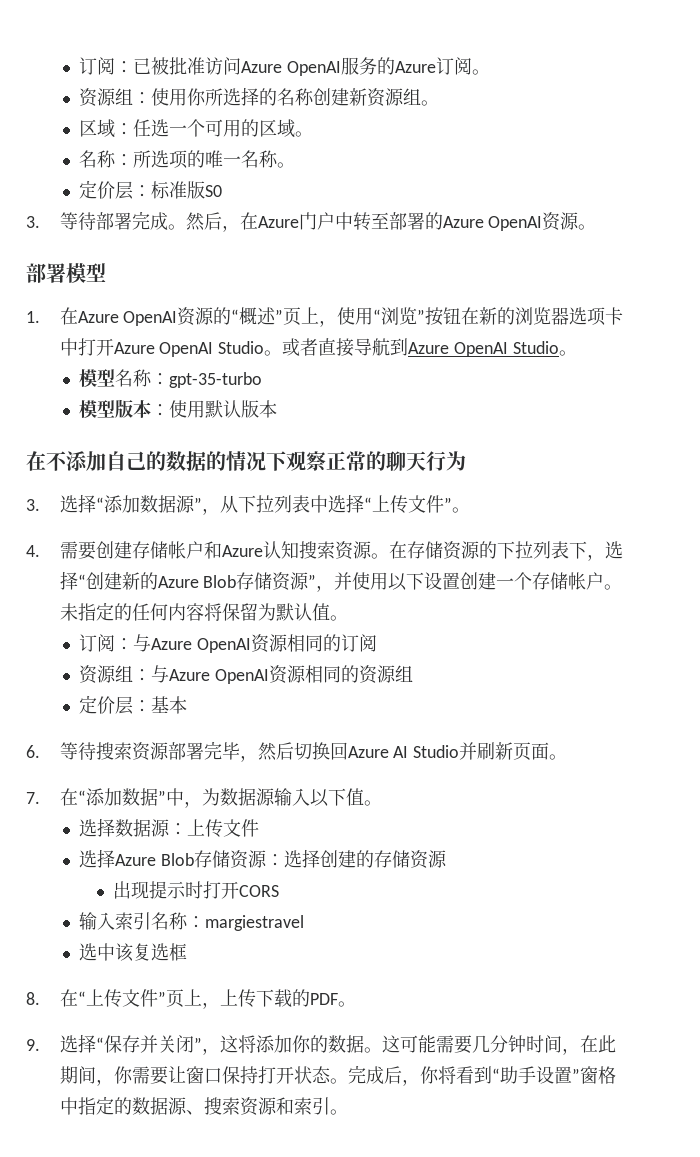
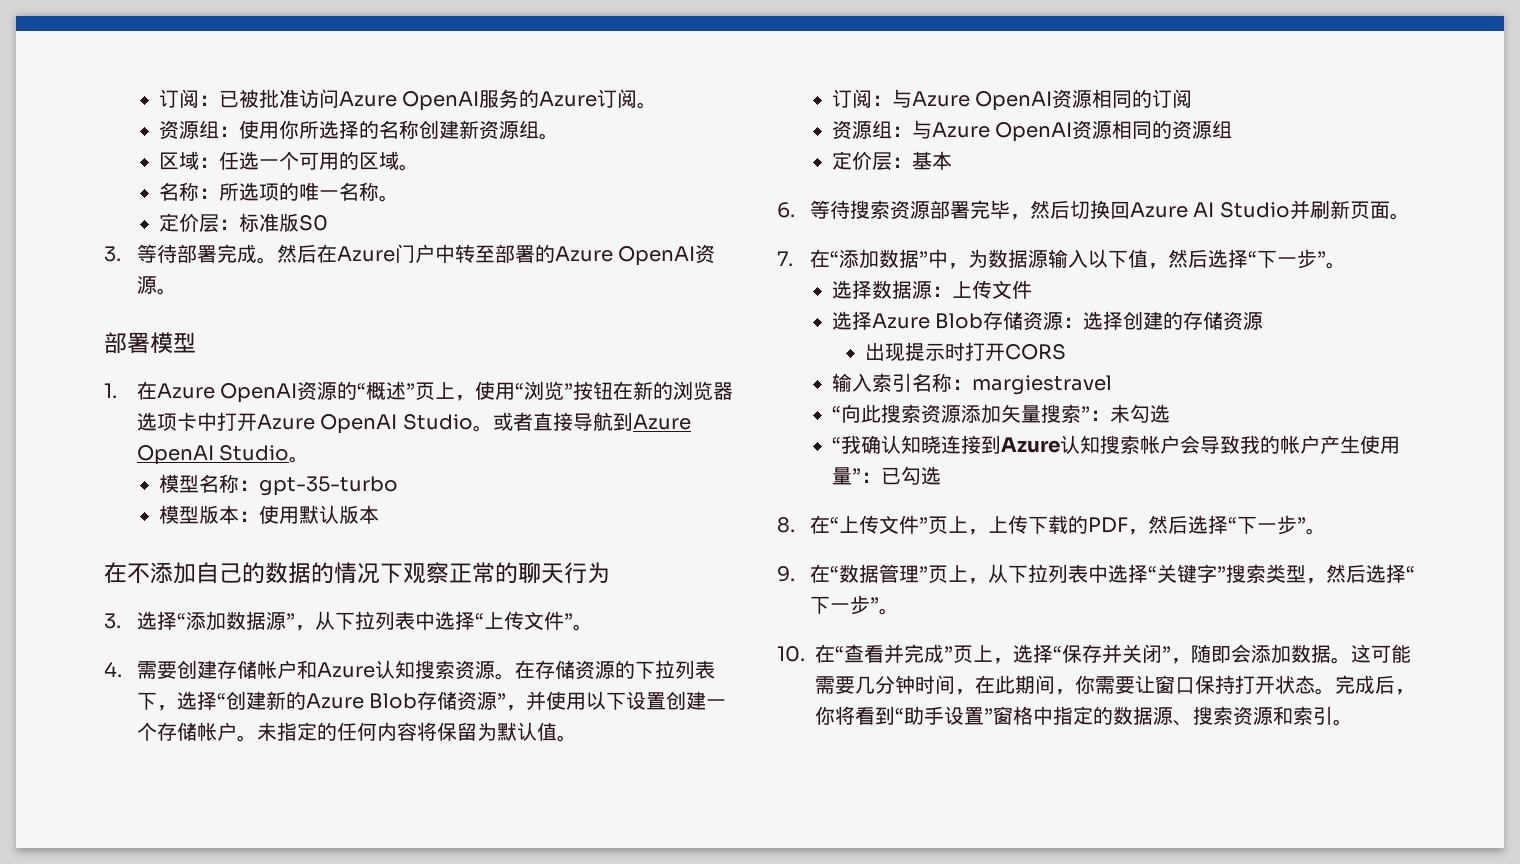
- 然后，在Azure门户中转至部署的Azure OpenAI资源。
+ 然后在Azure门户中转至部署的Azure OpenAI资源。
- 7.在“添加数据”中，为数据源输入以下值。
+ 7.在“添加数据”中，为数据源输入以下值，然后选择“下一步”。
- 选中该复选框
+ “向此搜索资源添加矢量搜索”：未勾选
+ “我确认知晓连接到Azure认知搜索帐户会导致我的帐户产生使用量”：已勾选
- 8.在“上传文件”页上，上传下载的PDF。
- 9.选择“保存并关闭”，这将添加你的数据。
+ 8.在“上传文件”页上，上传下载的PDF，然后选择“下一步”。
+ 9.在“数据管理”页上，从下拉列表中选择“关键字”搜索类型，然后选择“下一步”。
+ 10.在“查看并完成”页上，选择“保存并关闭”，随即会添加数据。

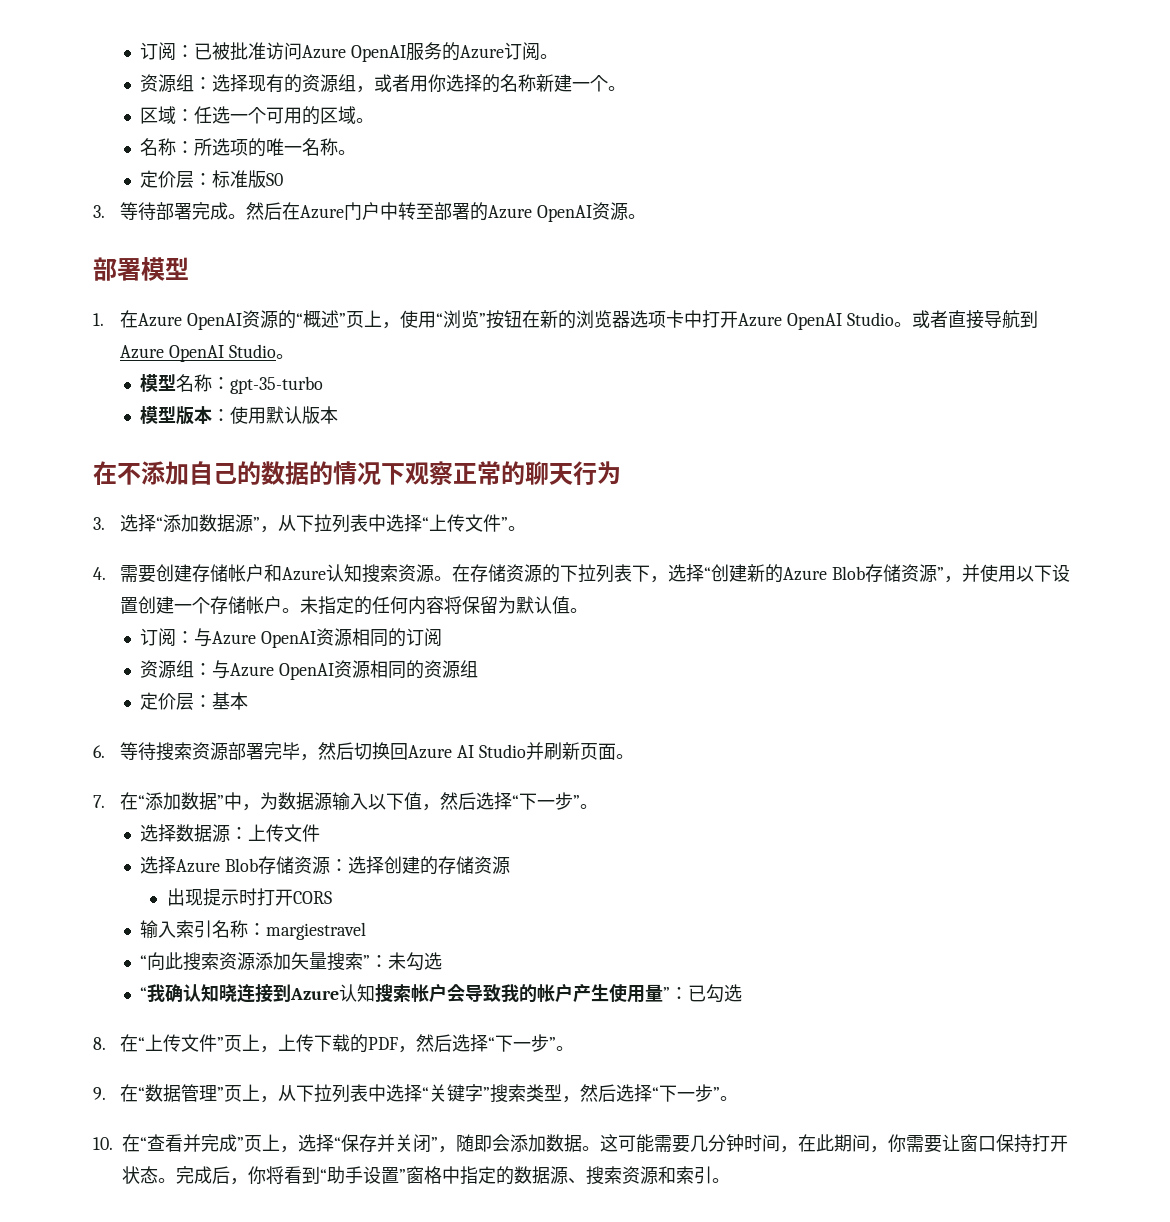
- 资源组：使用你所选择的名称创建新资源组。
+ 资源组：选择现有的资源组，或者用你选择的名称新建一个。

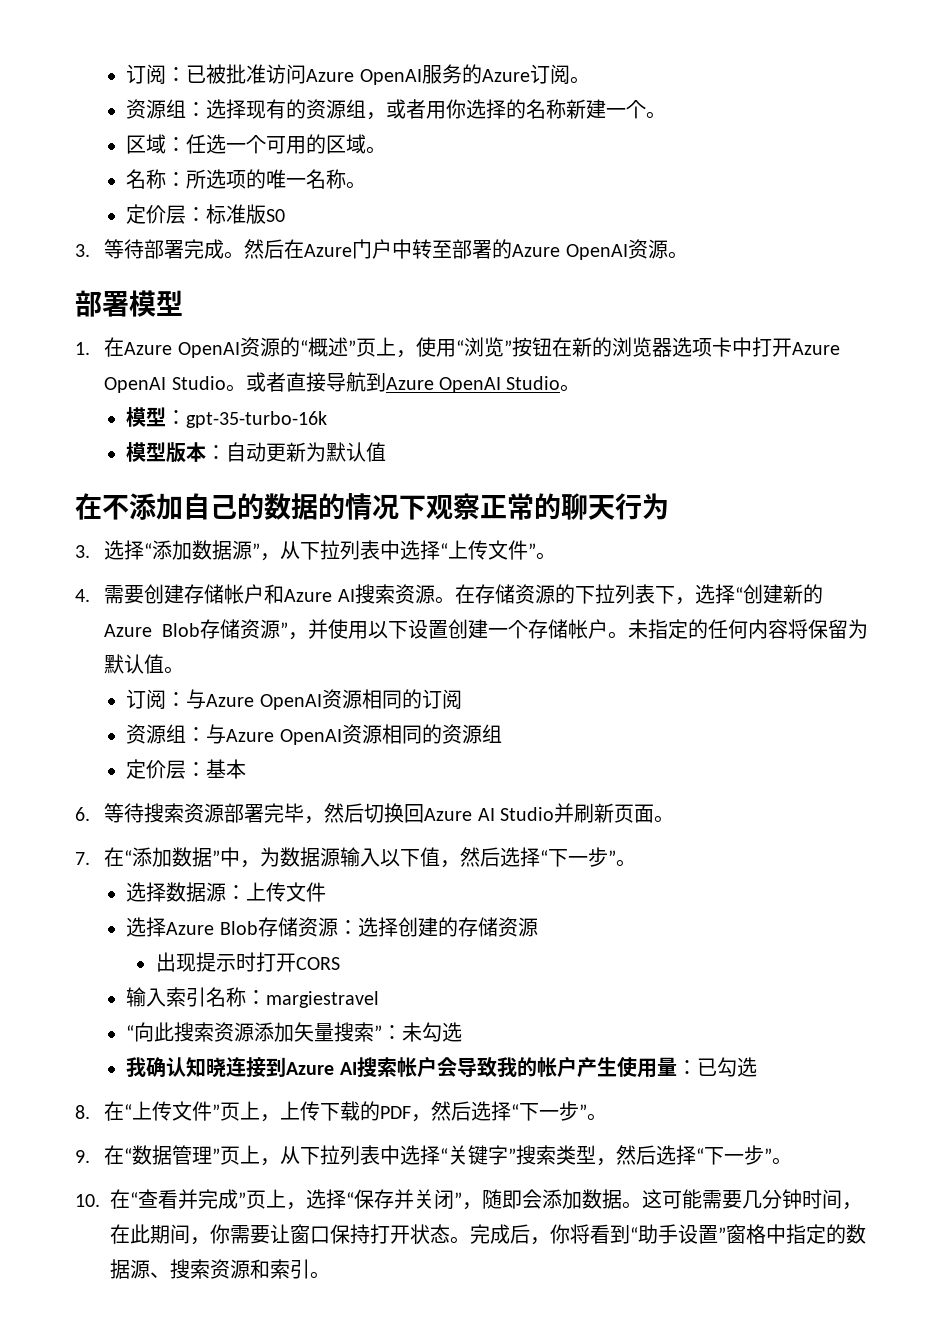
- 模型名称：gpt-35-turbo
+ 模型：gpt-35-turbo-16k
- 模型版本：使用默认版本
+ 模型版本：自动更新为默认值
- 4.需要创建存储帐户和Azure认知搜索资源。
+ 4.需要创建存储帐户和Azure AI搜索资源。
- “我确认知晓连接到Azure认知搜索帐户会导致我的帐户产生使用量”：已勾选
+ 我确认知晓连接到Azure AI搜索帐户会导致我的帐户产生使用量：已勾选

